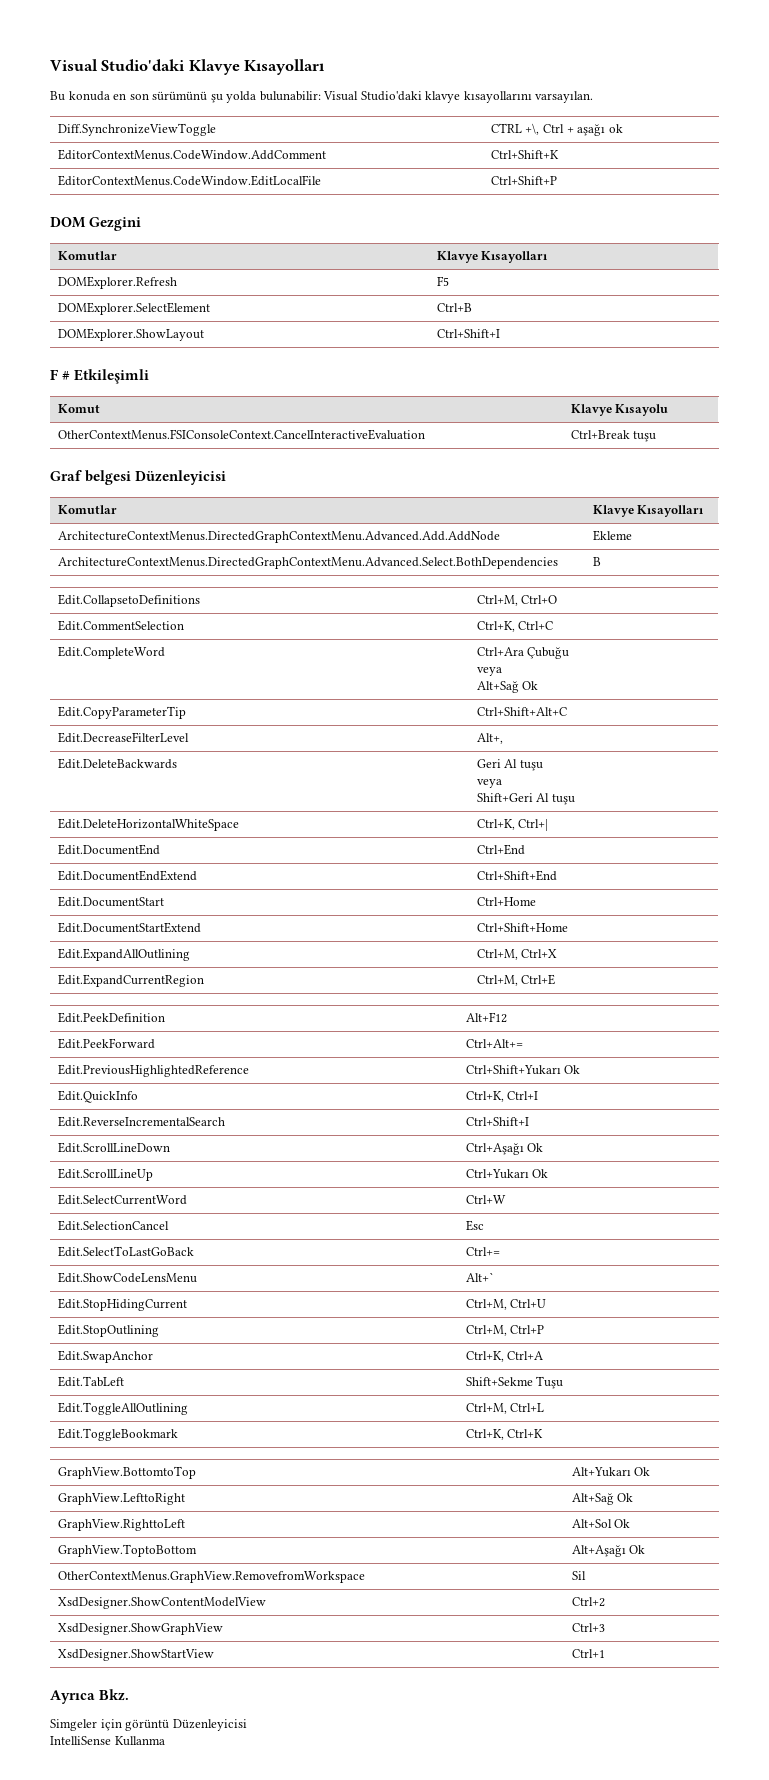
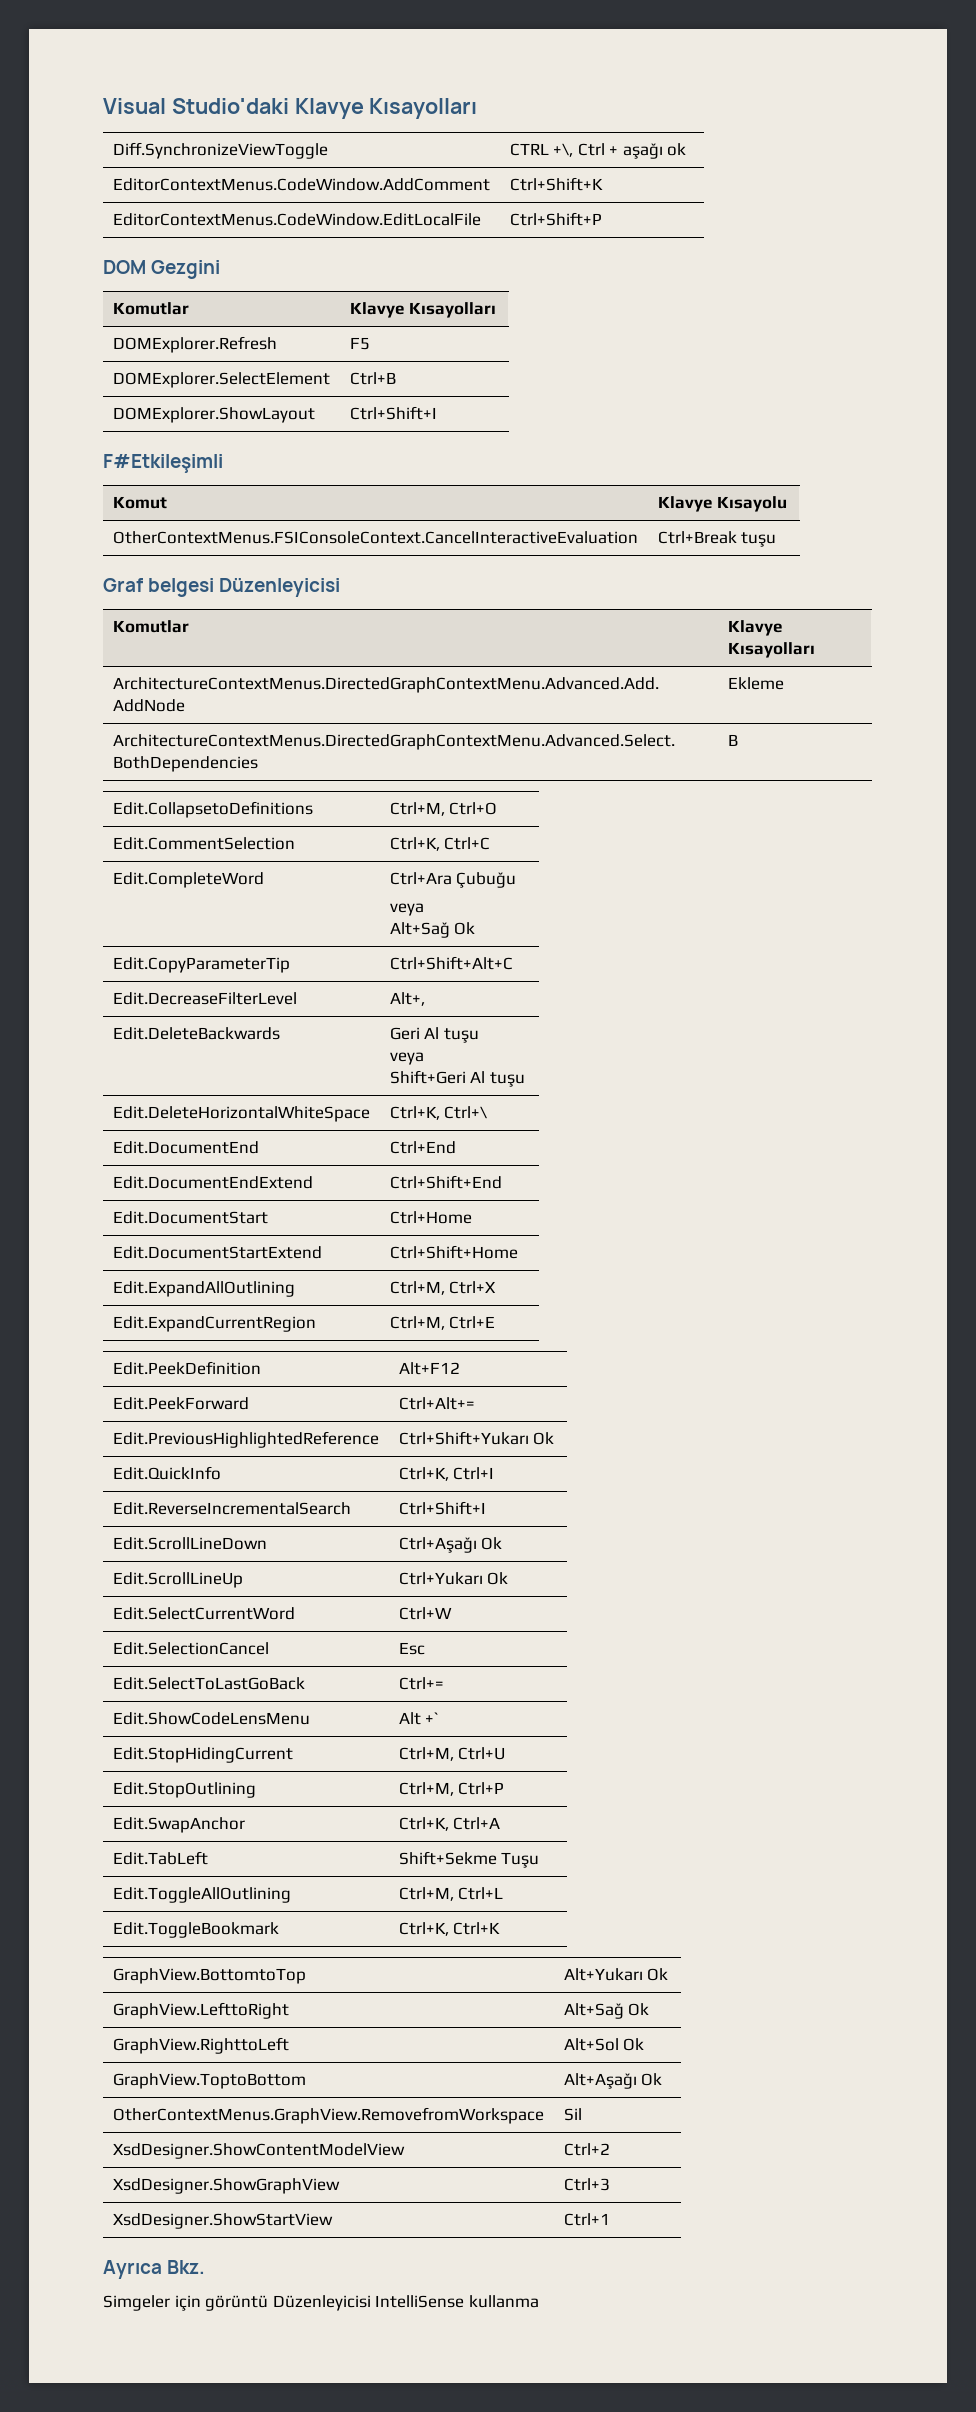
- Bu konuda en son sürümünü şu yolda bulunabilir: Visual Studio'daki klavye kısayollarını varsayılan.
- F # Etkileşimli
+ F#Etkileşimli
- Edit.DeleteHorizontalWhiteSpace | Ctrl+K, Ctrl+|
+ Edit.DeleteHorizontalWhiteSpace | Ctrl+K, Ctrl+\
- Edit.ShowCodeLensMenu | Alt+`
+ Edit.ShowCodeLensMenu | Alt +`
- Simgeler için görüntü Düzenleyicisi
- IntelliSense Kullanma
+ Simgeler için görüntü Düzenleyicisi IntelliSense kullanma

